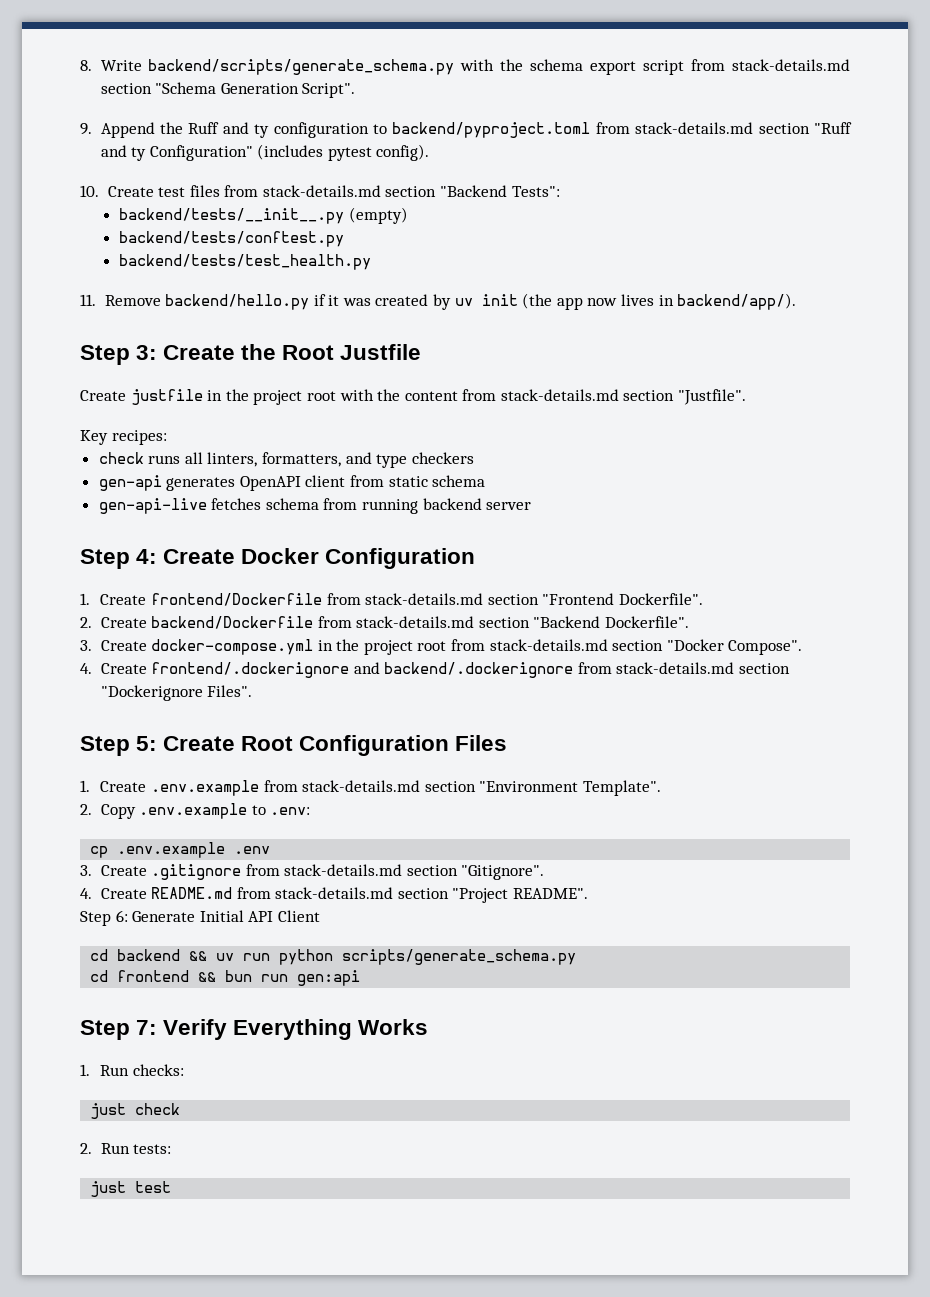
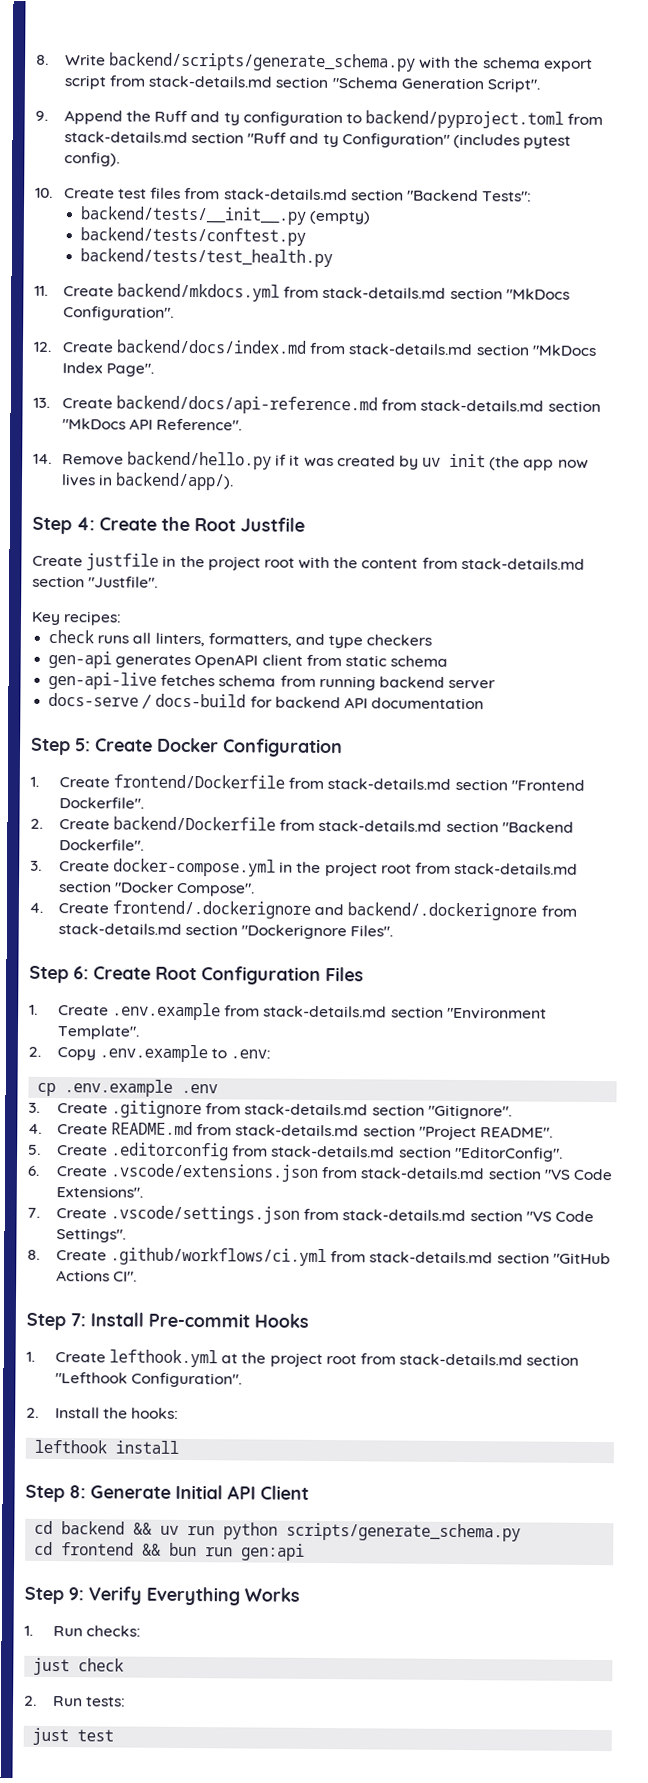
- 11. Remove backend/hello.py if it was created by uv init (the app now lives in backend/app/).
+ 11. Create backend/mkdocs.yml from stack-details.md section "MkDocs Configuration".
+ 12. Create backend/docs/index.md from stack-details.md section "MkDocs Index Page".
+ 13. Create backend/docs/api-reference.md from stack-details.md section "MkDocs API Reference".
+ 14. Remove backend/hello.py if it was created by uv init (the app now lives in backend/app/).
- Step 3: Create the Root Justfile
+ Step 4: Create the Root Justfile
- Step 4: Create Docker Configuration
+ docs-serve / docs-build for backend API documentation
+ Step 5: Create Docker Configuration
- Step 5: Create Root Configuration Files
+ Step 6: Create Root Configuration Files
- Step 6: Generate Initial API Client
+ 5. Create .editorconfig from stack-details.md section "EditorConfig".
+ 6. Create .vscode/extensions.json from stack-details.md section "VS Code Extensions".
+ 7. Create .vscode/settings.json from stack-details.md section "VS Code Settings".
+ 8. Create .github/workflows/ci.yml from stack-details.md section "GitHub Actions CI".
+ Step 7: Install Pre-commit Hooks
+ 1. Create lefthook.yml at the project root from stack-details.md section "Lefthook Configuration".
+ 2. Install the hooks:
+ lefthook install
+ Step 8: Generate Initial API Client
- Step 7: Verify Everything Works
+ Step 9: Verify Everything Works

